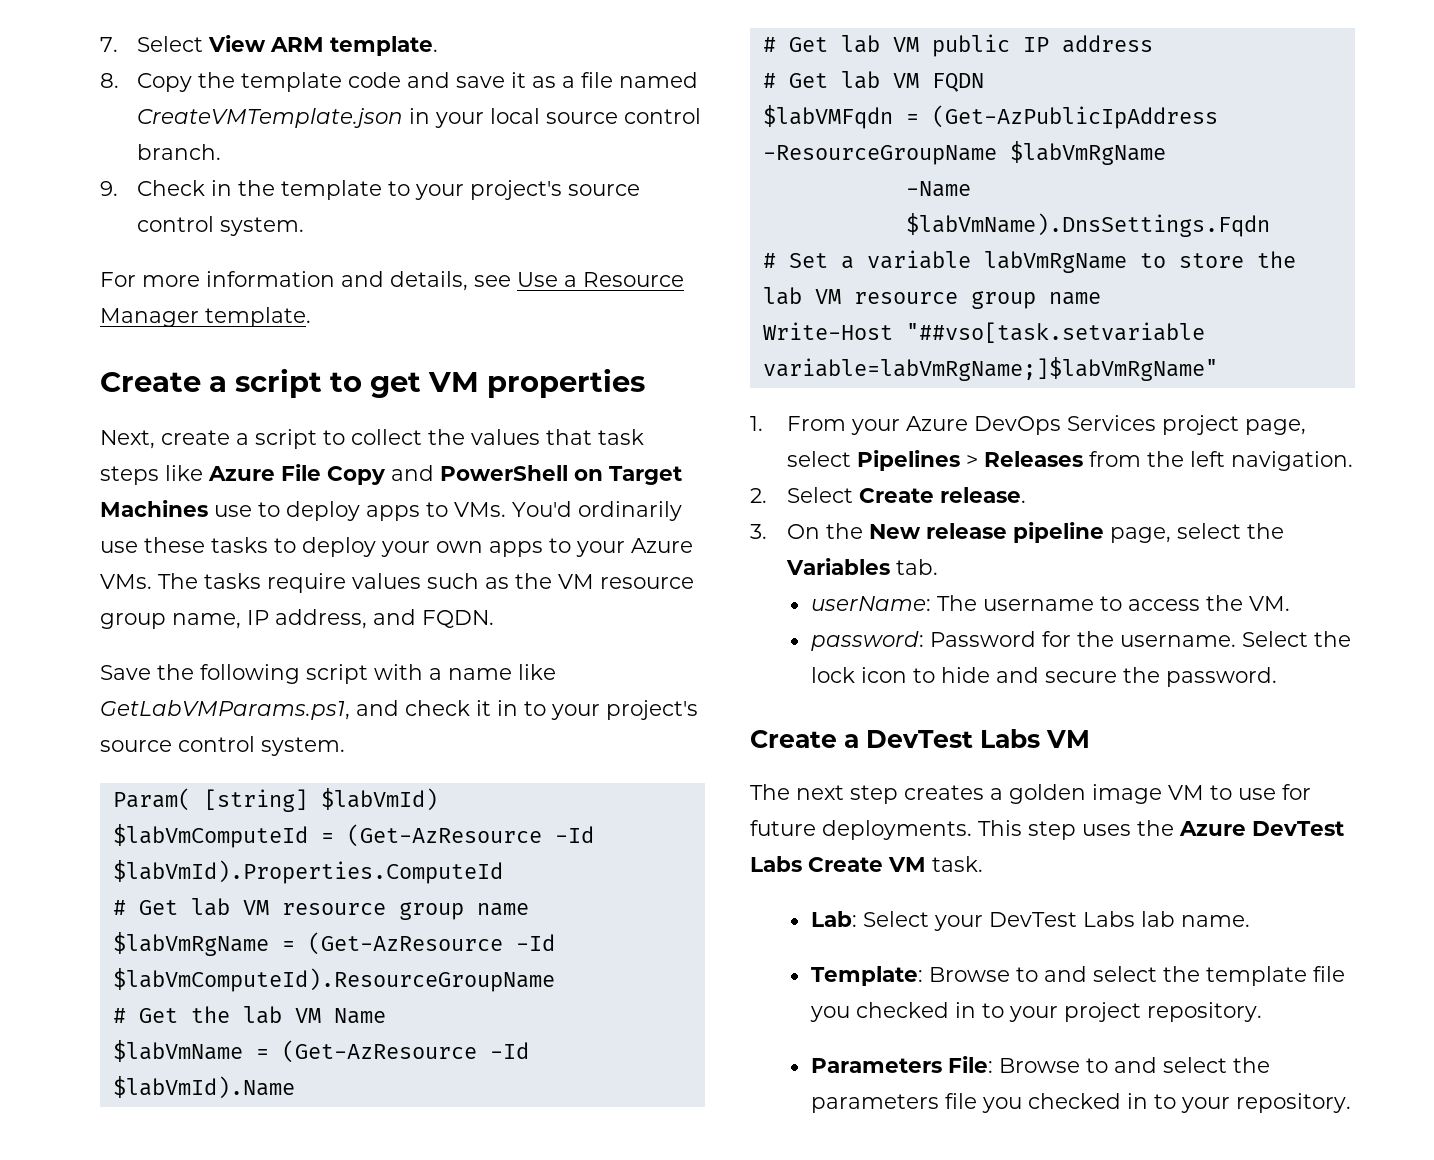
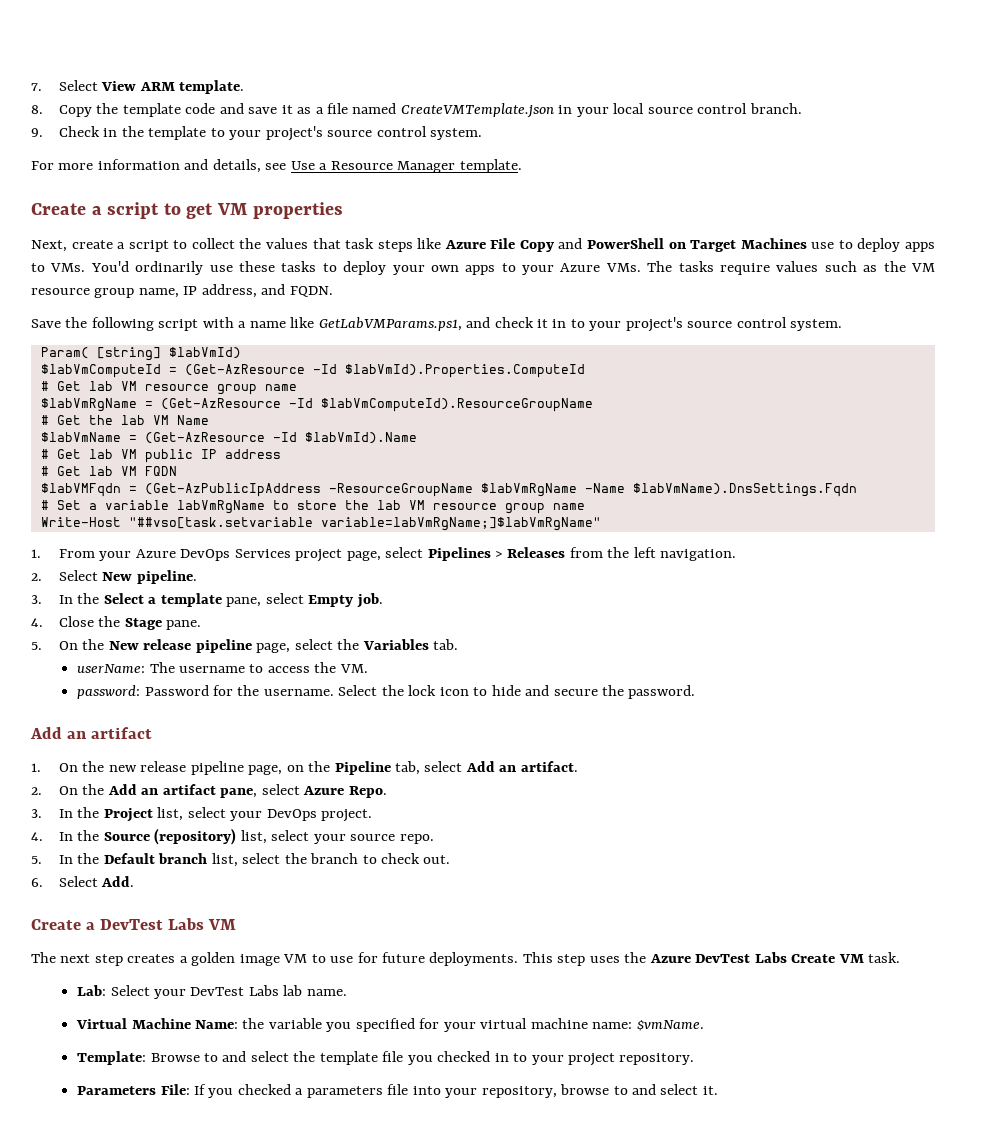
- $labVMFqdn = (Get-AzPublicIpAddress -ResourceGroupName $labVmRgName
- -Name $labVmName).DnsSettings.Fqdn
+ $labVMFqdn = (Get-AzPublicIpAddress -ResourceGroupName $labVmRgName -Name $labVmName).DnsSettings.Fqdn
- 2. Select Create release.
- 3. On the New release pipeline page, select the Variables tab.
+ 2. Select New pipeline.
+ 3. In the Select a template pane, select Empty job.
+ 4. Close the Stage pane.
+ 5. On the New release pipeline page, select the Variables tab.
  Select the lock icon to hide and secure the password.
+ Add an artifact
+ 1. On the new release pipeline page, on the Pipeline tab, select Add an artifact.
+ 2. On the Add an artifact pane, select Azure Repo.
+ 3. In the Project list, select your DevOps project.
+ 4. In the Source (repository) list, select your source repo.
+ 5. In the Default branch list, select the branch to check out.
+ 6. Select Add.
+ Virtual Machine Name: the variable you specified for your virtual machine name: $vmName.
- Parameters File: Browse to and select the parameters file you checked in to your repository.
+ Parameters File: If you checked a parameters file into your repository, browse to and select it.

